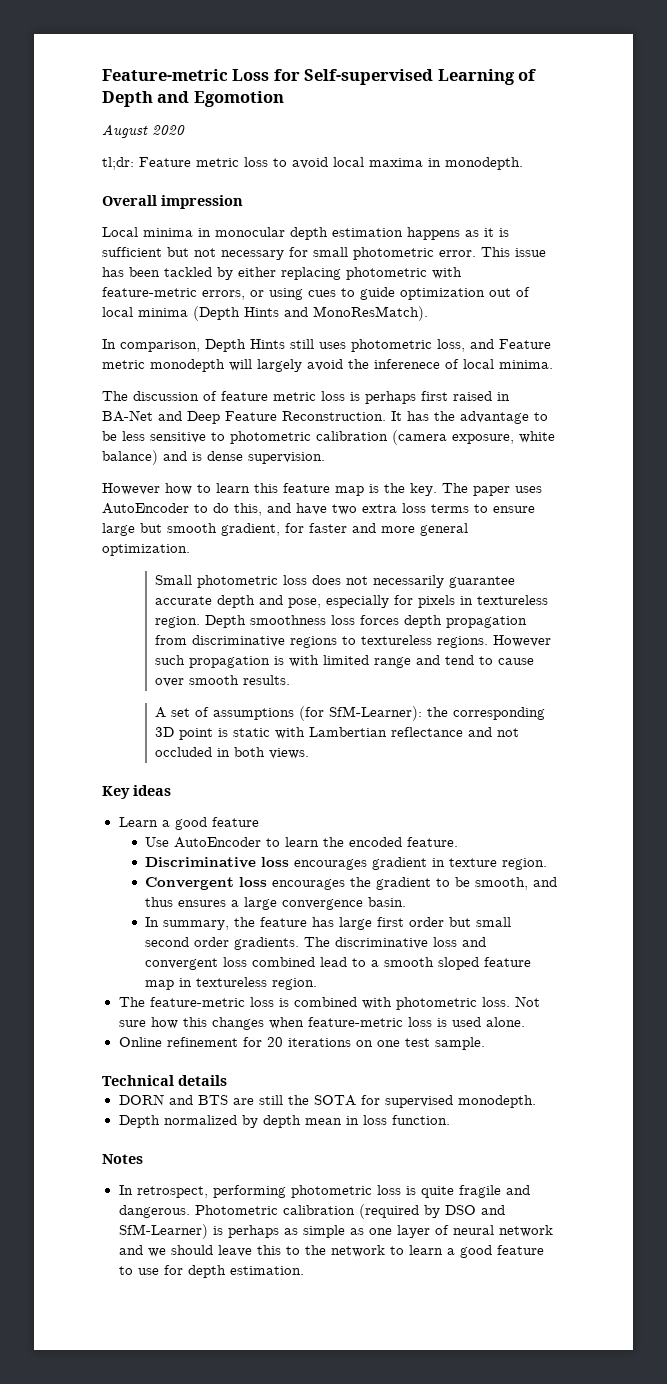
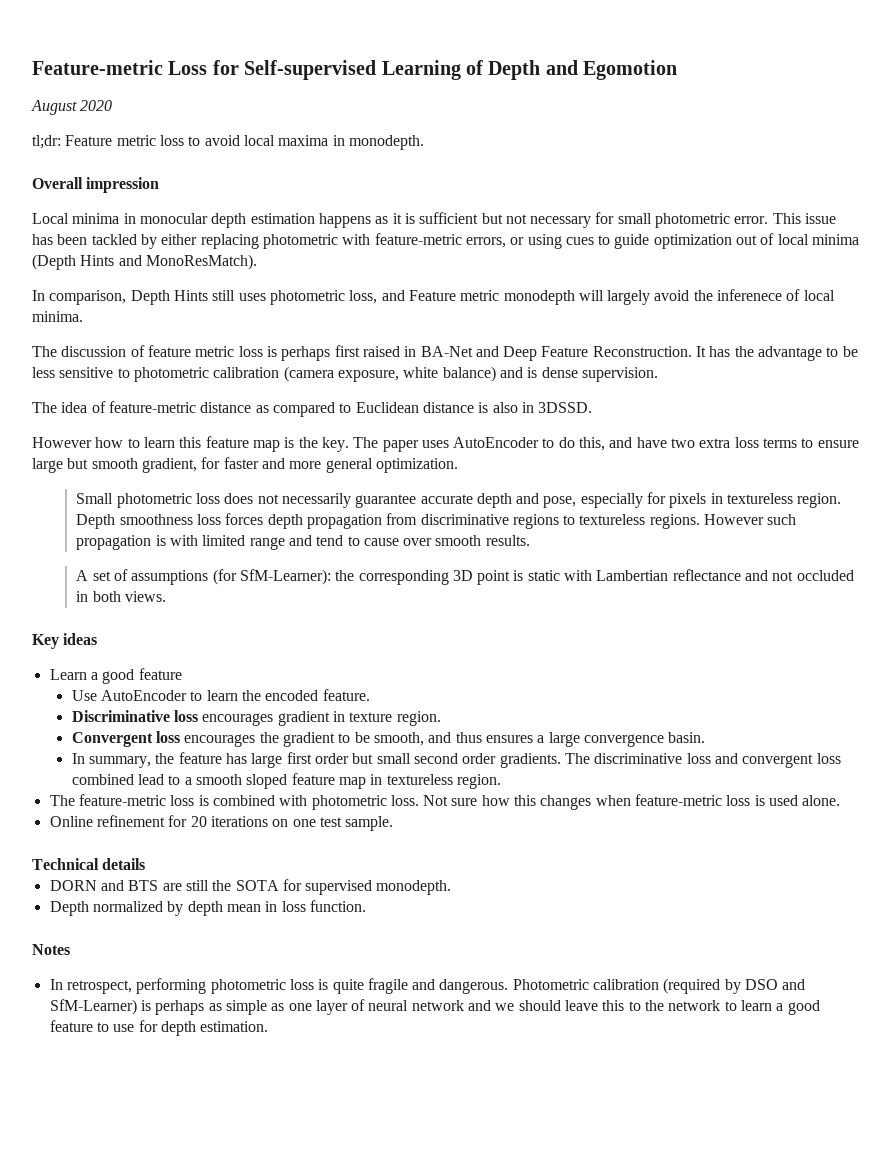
+ The idea of feature-metric distance as compared to Euclidean distance is also in 3DSSD.

